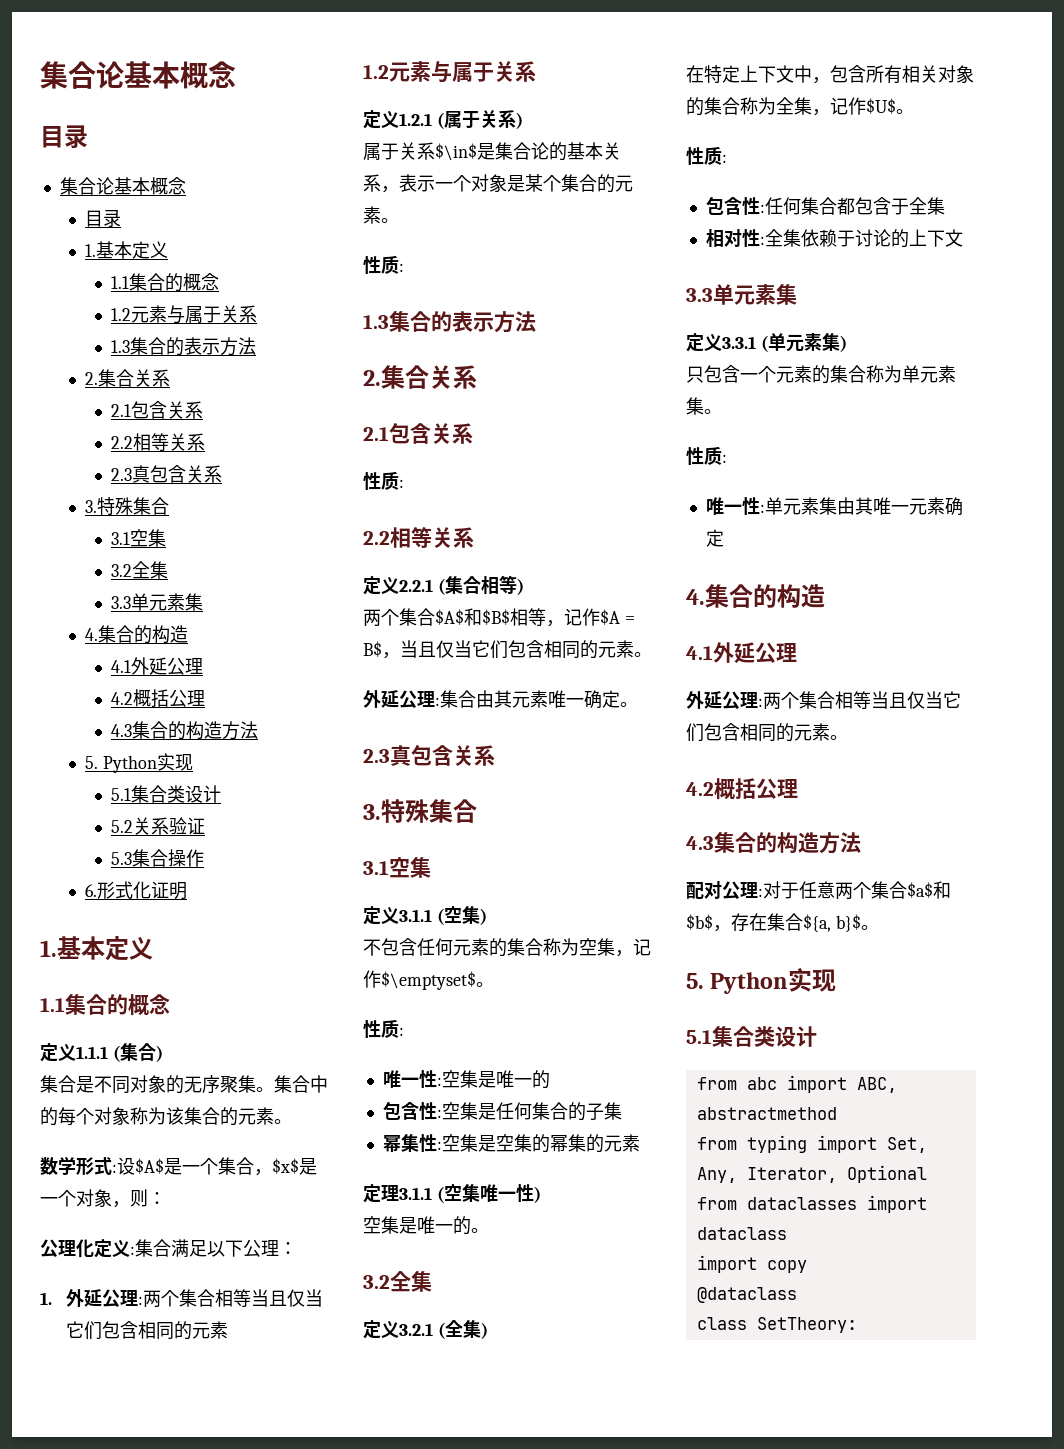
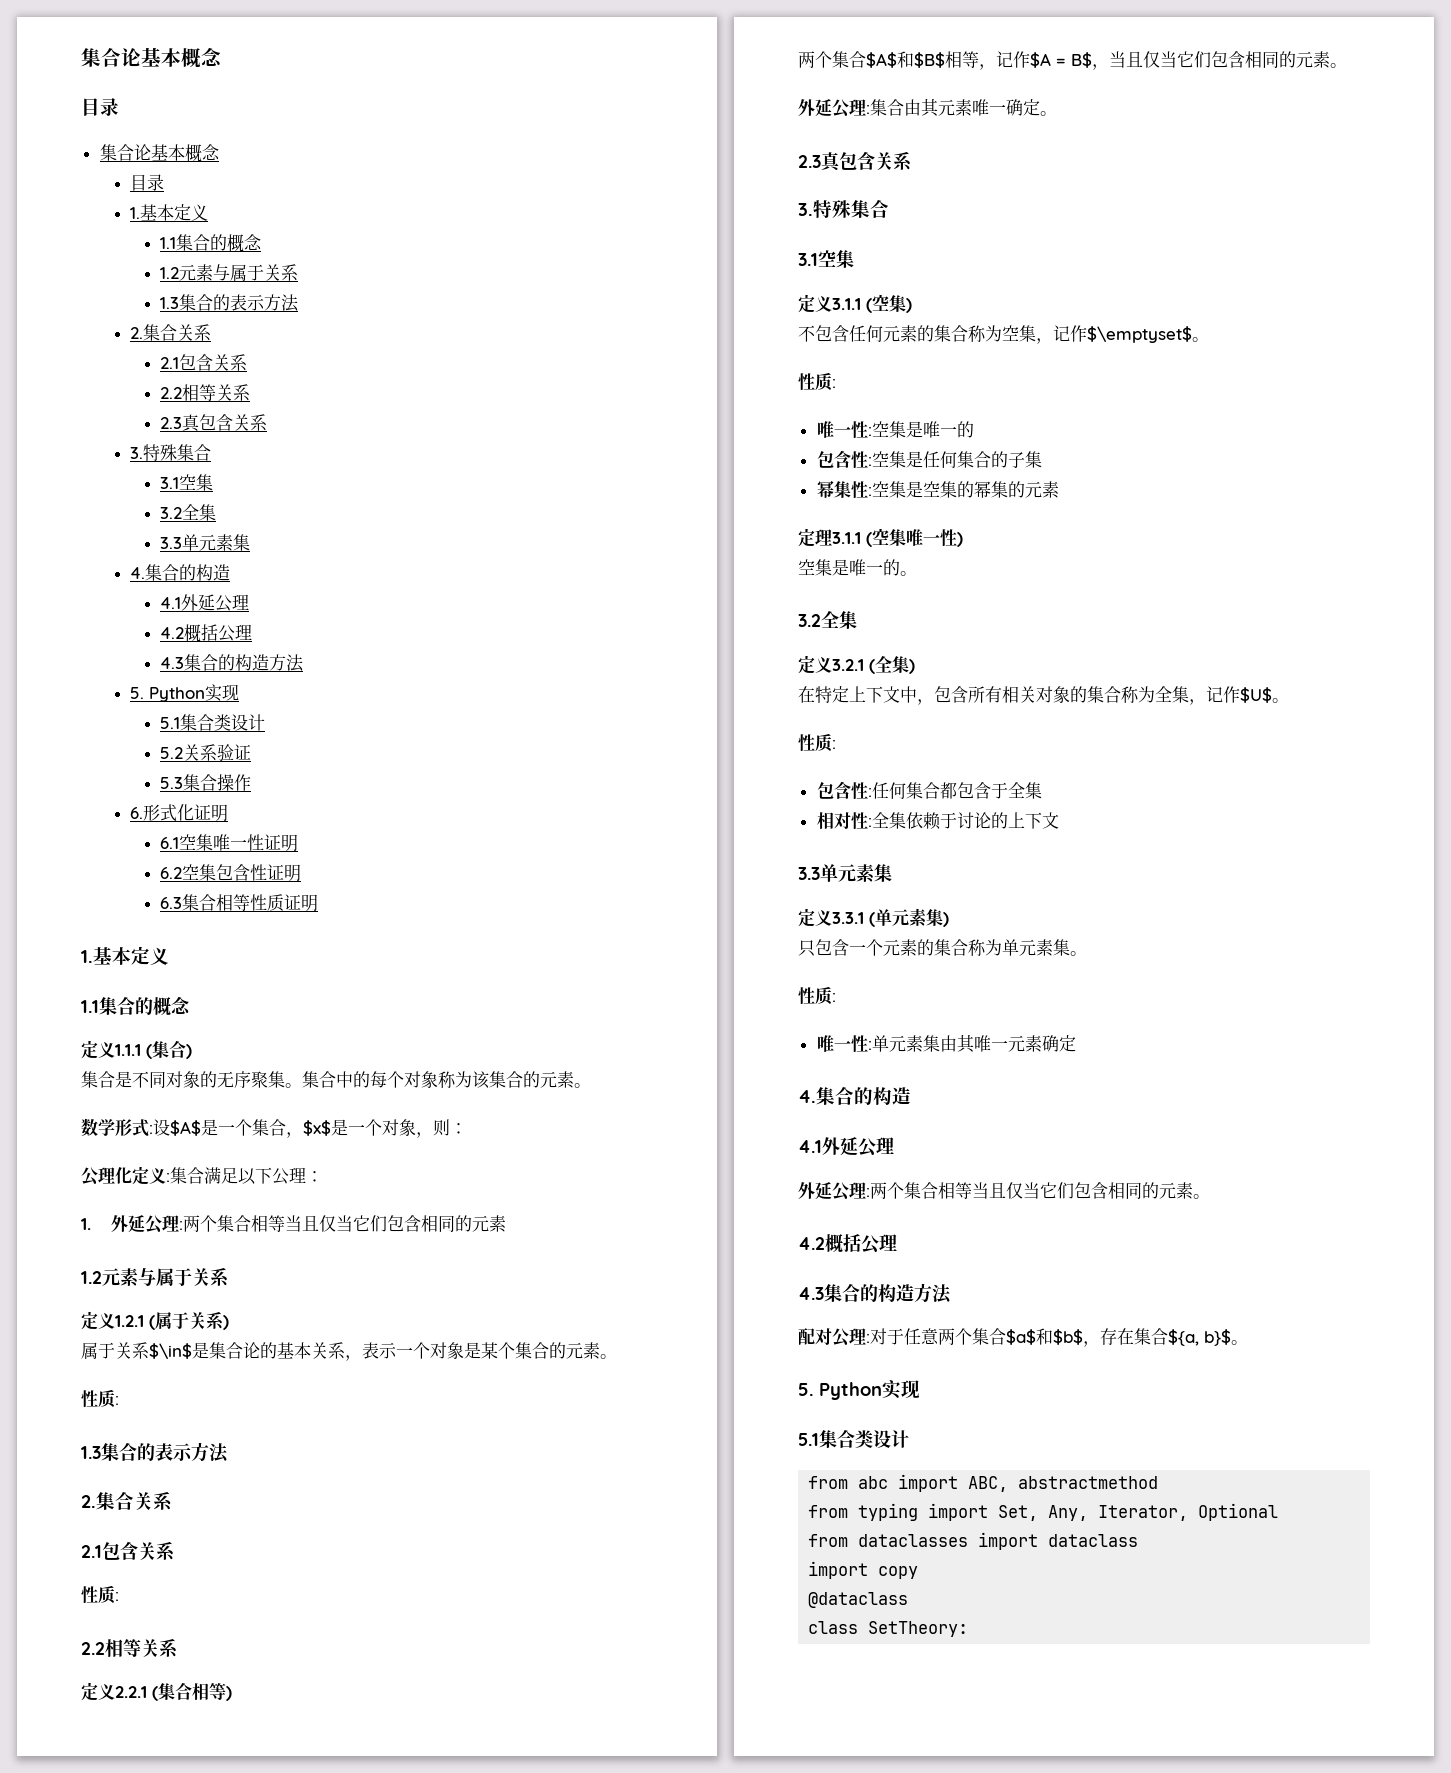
+ 6.1空集唯一性证明
+ 6.2空集包含性证明
+ 6.3集合相等性质证明

